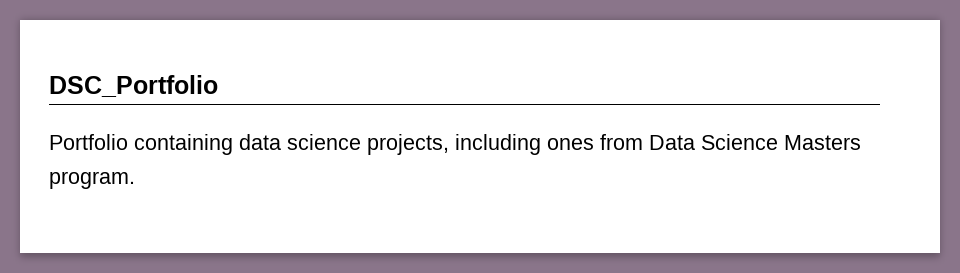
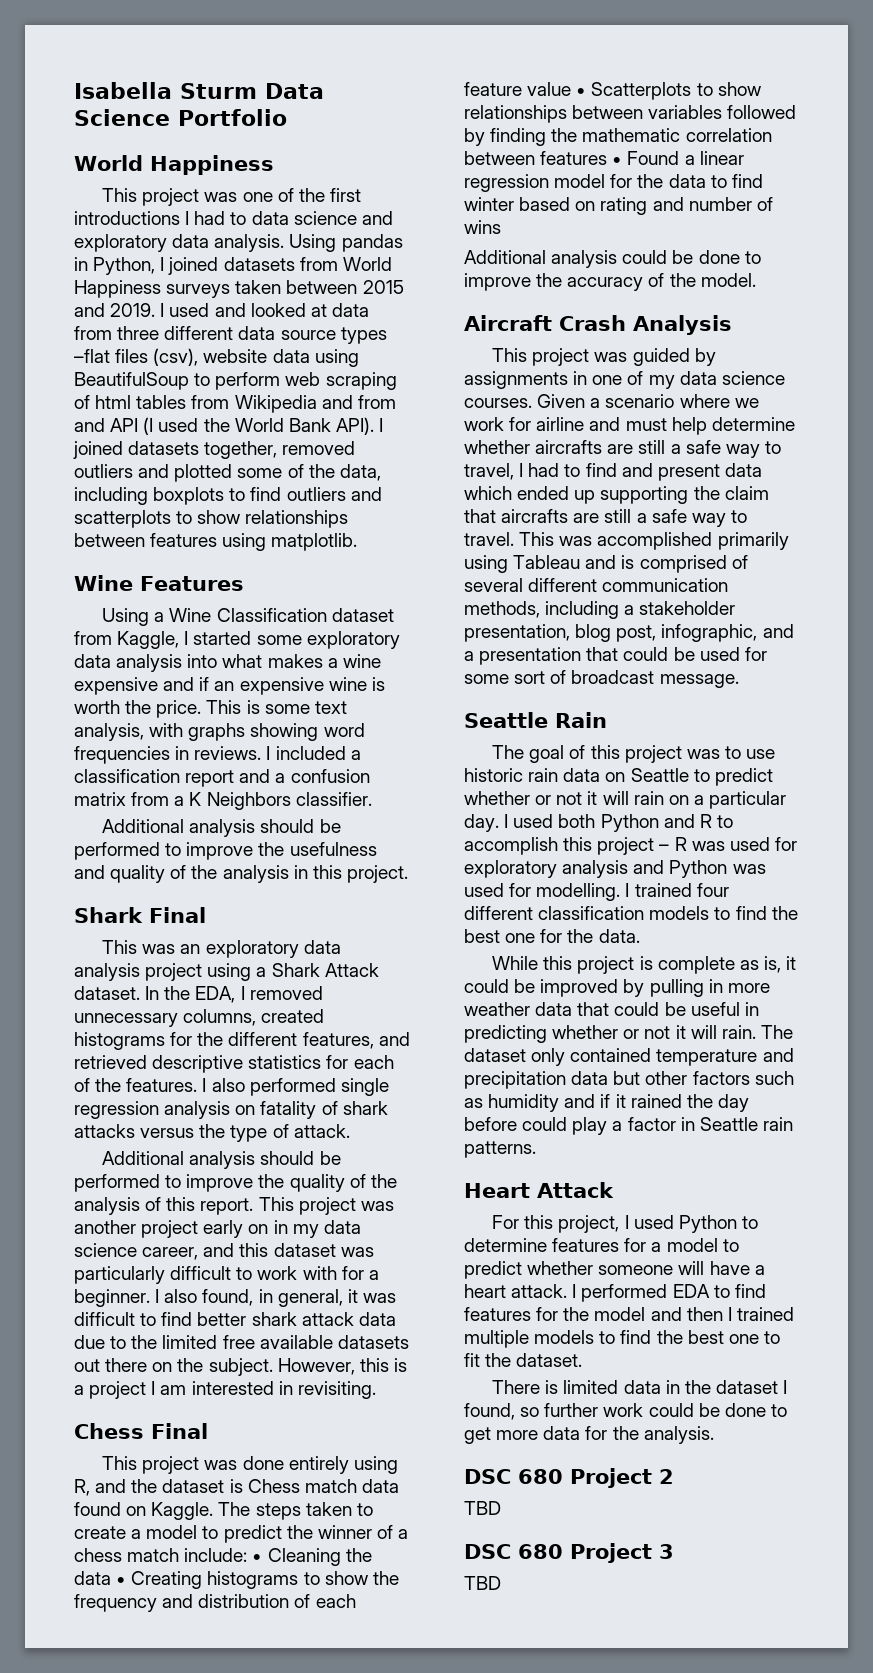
- DSC_Portfolio
- Portfolio containing data science projects, including ones from Data Science Masters program.
+ Isabella Sturm Data Science Portfolio
+ World Happiness
+ This project was one of the first introductions I had to data science and exploratory data analysis. Using pandas in Python, I joined datasets from World Happiness surveys taken between 2015 and 2019. I used and looked at data from three different data source types –flat files (csv), website data using BeautifulSoup to perform web scraping of html tables from Wikipedia and from and API (I used the World Bank API). I joined datasets together, removed outliers and plotted some of the data, including boxplots to find outliers and scatterplots to show relationships between features using matplotlib.
+ Wine Features
+ Using a Wine Classification dataset from Kaggle, I started some exploratory data analysis into what makes a wine expensive and if an expensive wine is worth the price. This is some text analysis, with graphs showing word frequencies in reviews. I included a classification report and a confusion matrix from a K Neighbors classifier.
+ Additional analysis should be performed to improve the usefulness and quality of the analysis in this project.
+ Shark Final
+ This was an exploratory data analysis project using a Shark Attack dataset. In the EDA, I removed unnecessary columns, created histograms for the different features, and retrieved descriptive statistics for each of the features. I also performed single regression analysis on fatality of shark attacks versus the type of attack.
+ Additional analysis should be performed to improve the quality of the analysis of this report. This project was another project early on in my data science career, and this dataset was particularly difficult to work with for a beginner. I also found, in general, it was difficult to find better shark attack data due to the limited free available datasets out there on the subject. However, this is a project I am interested in revisiting.
+ Chess Final
+ This project was done entirely using R, and the dataset is Chess match data found on Kaggle. The steps taken to create a model to predict the winner of a chess match include: • Cleaning the data • Creating histograms to show the frequency and distribution of each feature value • Scatterplots to show relationships between variables followed by finding the mathematic correlation between features • Found a linear regression model for the data to find winter based on rating and number of wins
+ Additional analysis could be done to improve the accuracy of the model.
+ Aircraft Crash Analysis
+ This project was guided by assignments in one of my data science courses. Given a scenario where we work for airline and must help determine whether aircrafts are still a safe way to travel, I had to find and present data which ended up supporting the claim that aircrafts are still a safe way to travel. This was accomplished primarily using Tableau and is comprised of several different communication methods, including a stakeholder presentation, blog post, infographic, and a presentation that could be used for some sort of broadcast message.
+ Seattle Rain
+ The goal of this project was to use historic rain data on Seattle to predict whether or not it will rain on a particular day. I used both Python and R to accomplish this project – R was used for exploratory analysis and Python was used for modelling. I trained four different classification models to find the best one for the data.
+ While this project is complete as is, it could be improved by pulling in more weather data that could be useful in predicting whether or not it will rain. The dataset only contained temperature and precipitation data but other factors such as humidity and if it rained the day before could play a factor in Seattle rain patterns.
+ Heart Attack
+ For this project, I used Python to determine features for a model to predict whether someone will have a heart attack. I performed EDA to find features for the model and then I trained multiple models to find the best one to fit the dataset.
+ There is limited data in the dataset I found, so further work could be done to get more data for the analysis.
+ DSC 680 Project 2
+ TBD
+ DSC 680 Project 3
+ TBD

